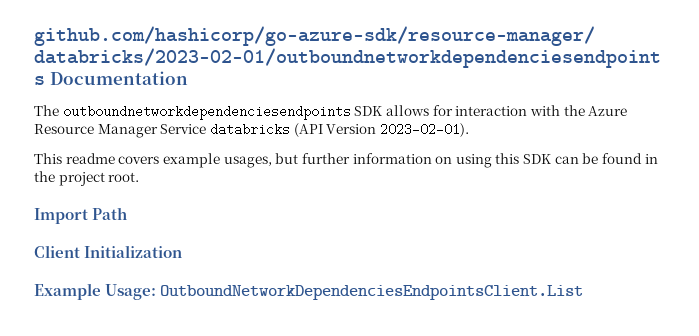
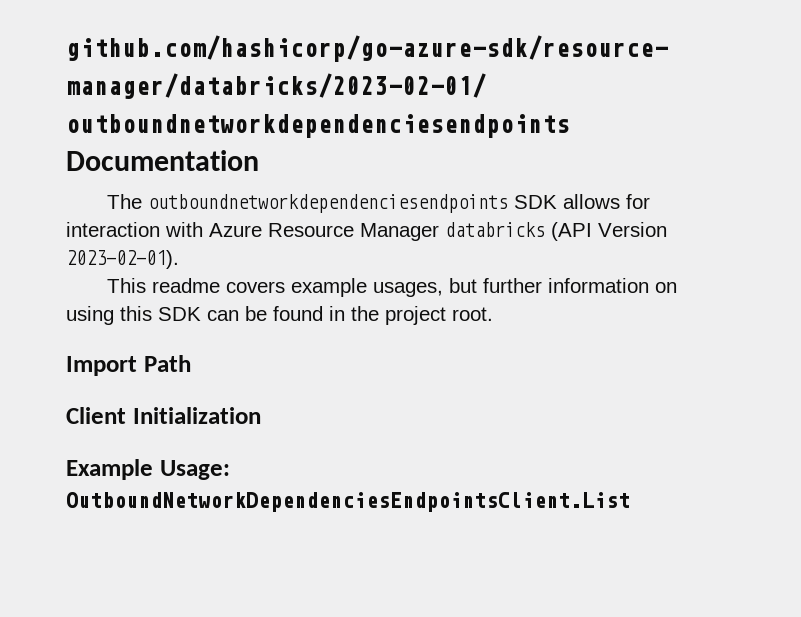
- The outboundnetworkdependenciesendpoints SDK allows for interaction with the Azure Resource Manager Service databricks (API Version 2023-02-01).
+ The outboundnetworkdependenciesendpoints SDK allows for interaction with Azure Resource Manager databricks (API Version 2023-02-01).

